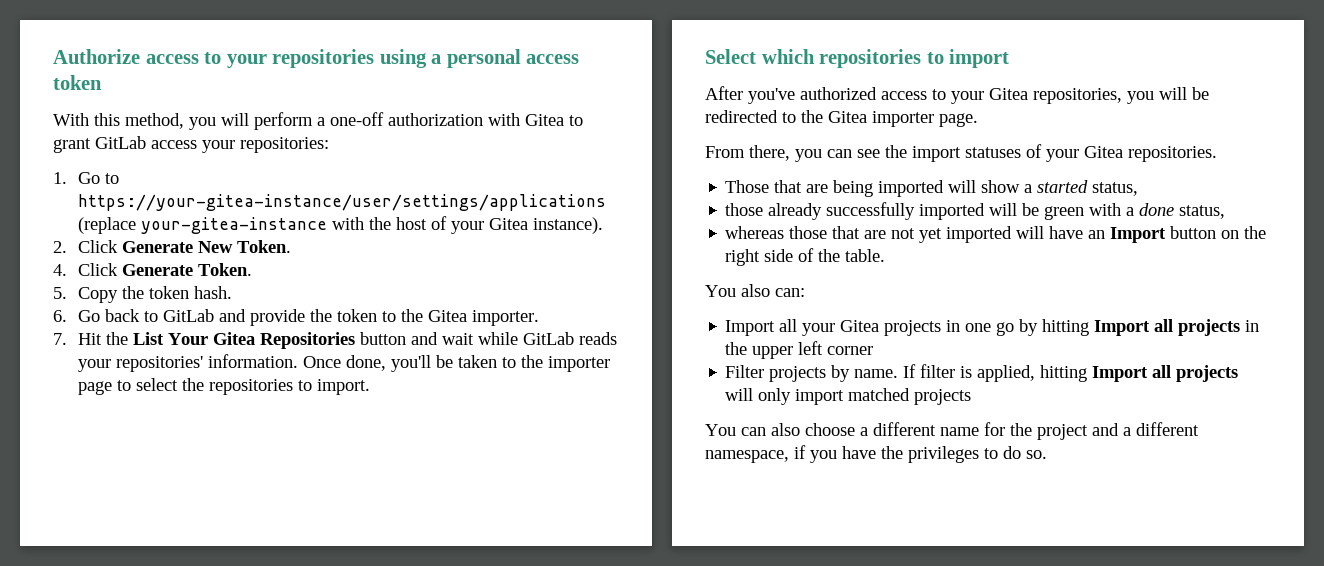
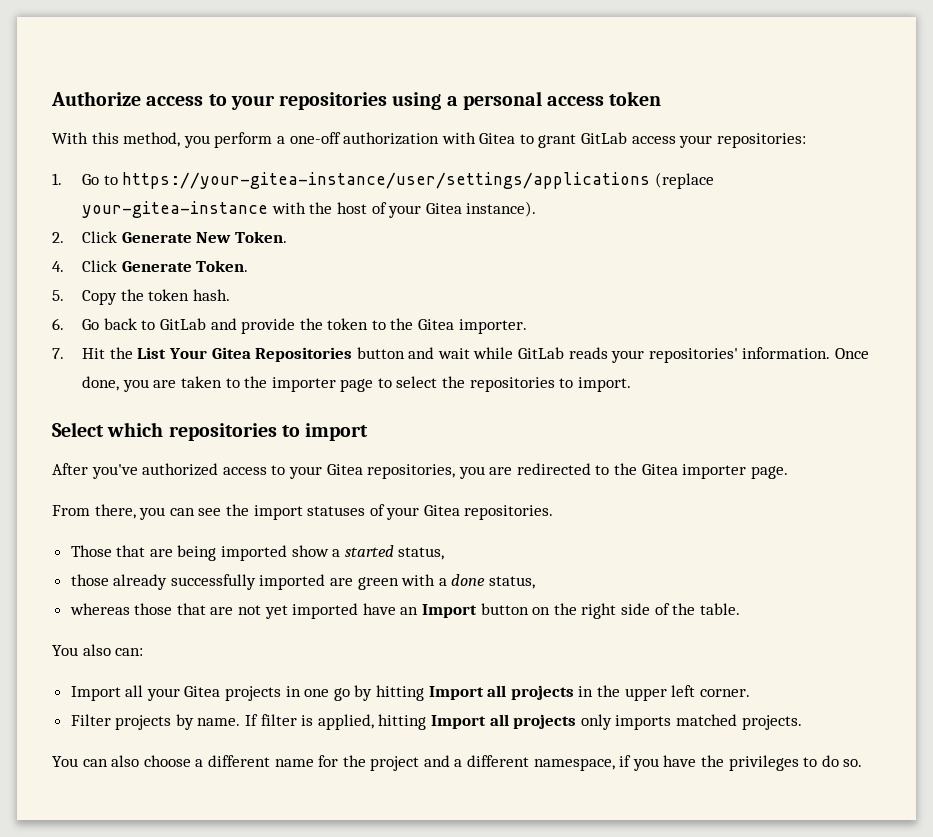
- With this method, you will perform a one-off authorization with Gitea to grant GitLab access your repositories:
+ With this method, you perform a one-off authorization with Gitea to grant GitLab access your repositories:
- Once done, you'll be taken to the importer page to select the repositories to import.
+ Once done, you are taken to the importer page to select the repositories to import.
- After you've authorized access to your Gitea repositories, you will be redirected to the Gitea importer page.
+ After you've authorized access to your Gitea repositories, you are redirected to the Gitea importer page.
- Those that are being imported will show a started status,
+ Those that are being imported show a started status,
- those already successfully imported will be green with a done status,
+ those already successfully imported are green with a done status,
- whereas those that are not yet imported will have an Import button on the right side of the table.
+ whereas those that are not yet imported have an Import button on the right side of the table.
- Import all your Gitea projects in one go by hitting Import all projects in the upper left corner
+ Import all your Gitea projects in one go by hitting Import all projects in the upper left corner.
- If filter is applied, hitting Import all projects will only import matched projects
+ If filter is applied, hitting Import all projects only imports matched projects.

